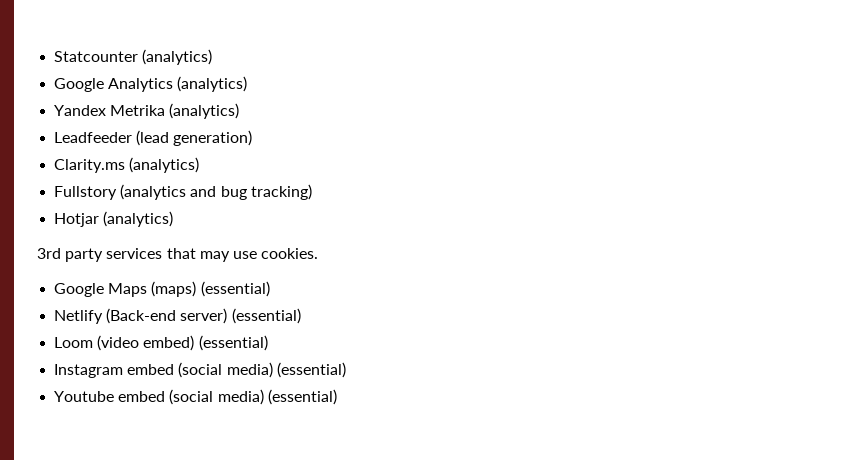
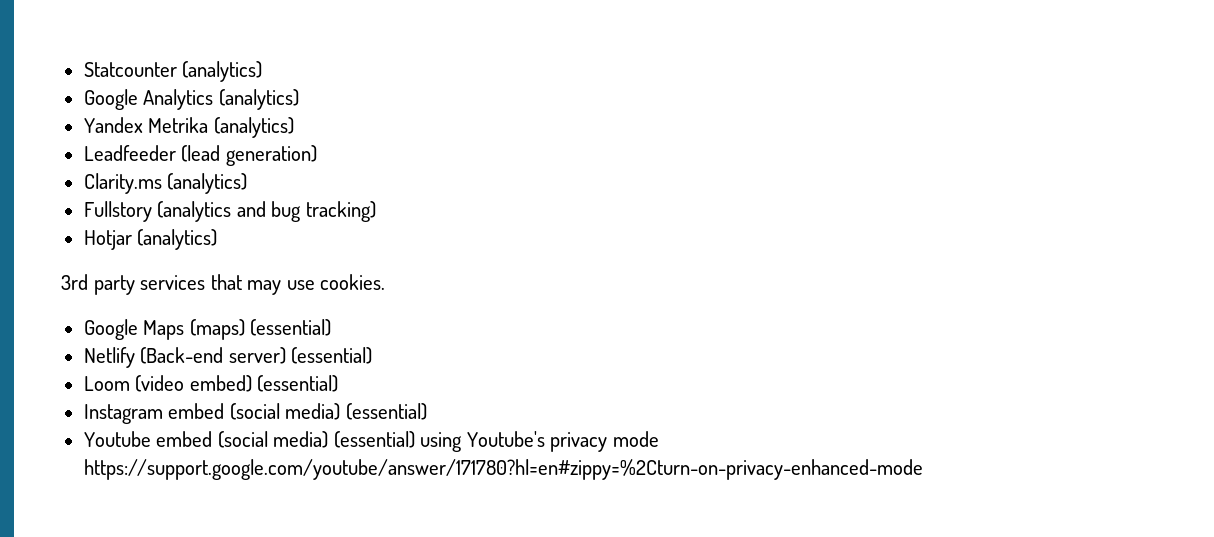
- Youtube embed (social media) (essential)
+ Youtube embed (social media) (essential) using Youtube's privacy mode https://support.google.com/youtube/answer/171780?hl=en#zippy=%2Cturn-on-privacy-enhanced-mode

